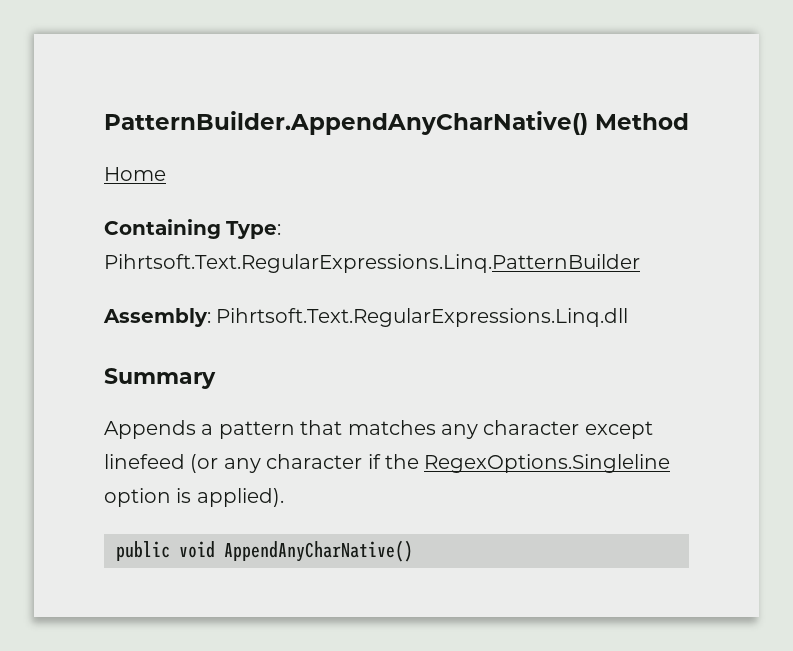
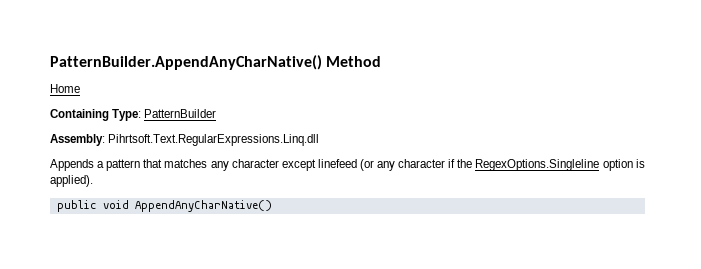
- Containing Type: Pihrtsoft.Text.RegularExpressions.Linq.PatternBuilder
+ Containing Type: PatternBuilder
- Summary

